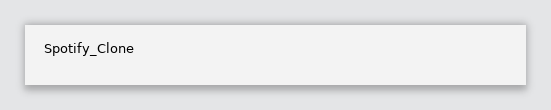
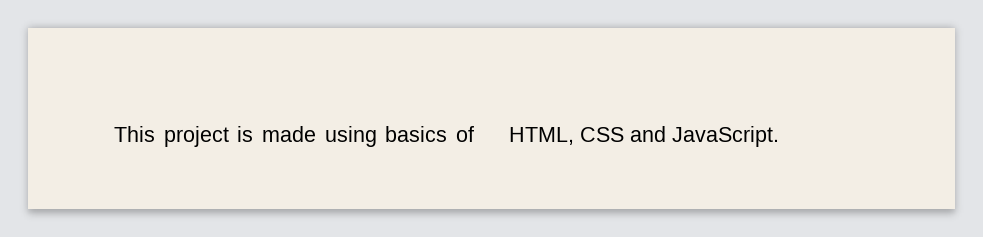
- Spotify_Clone
+ This project is made using basics of HTML, CSS and JavaScript.

